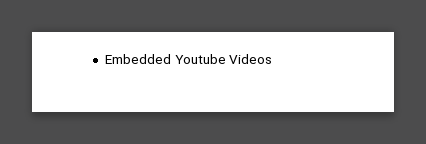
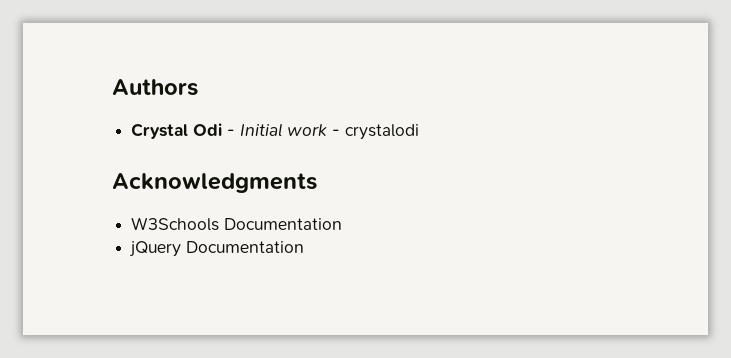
- Embedded Youtube Videos
+ Authors
+ Crystal Odi - Initial work - crystalodi
+ Acknowledgments
+ W3Schools Documentation
+ jQuery Documentation

